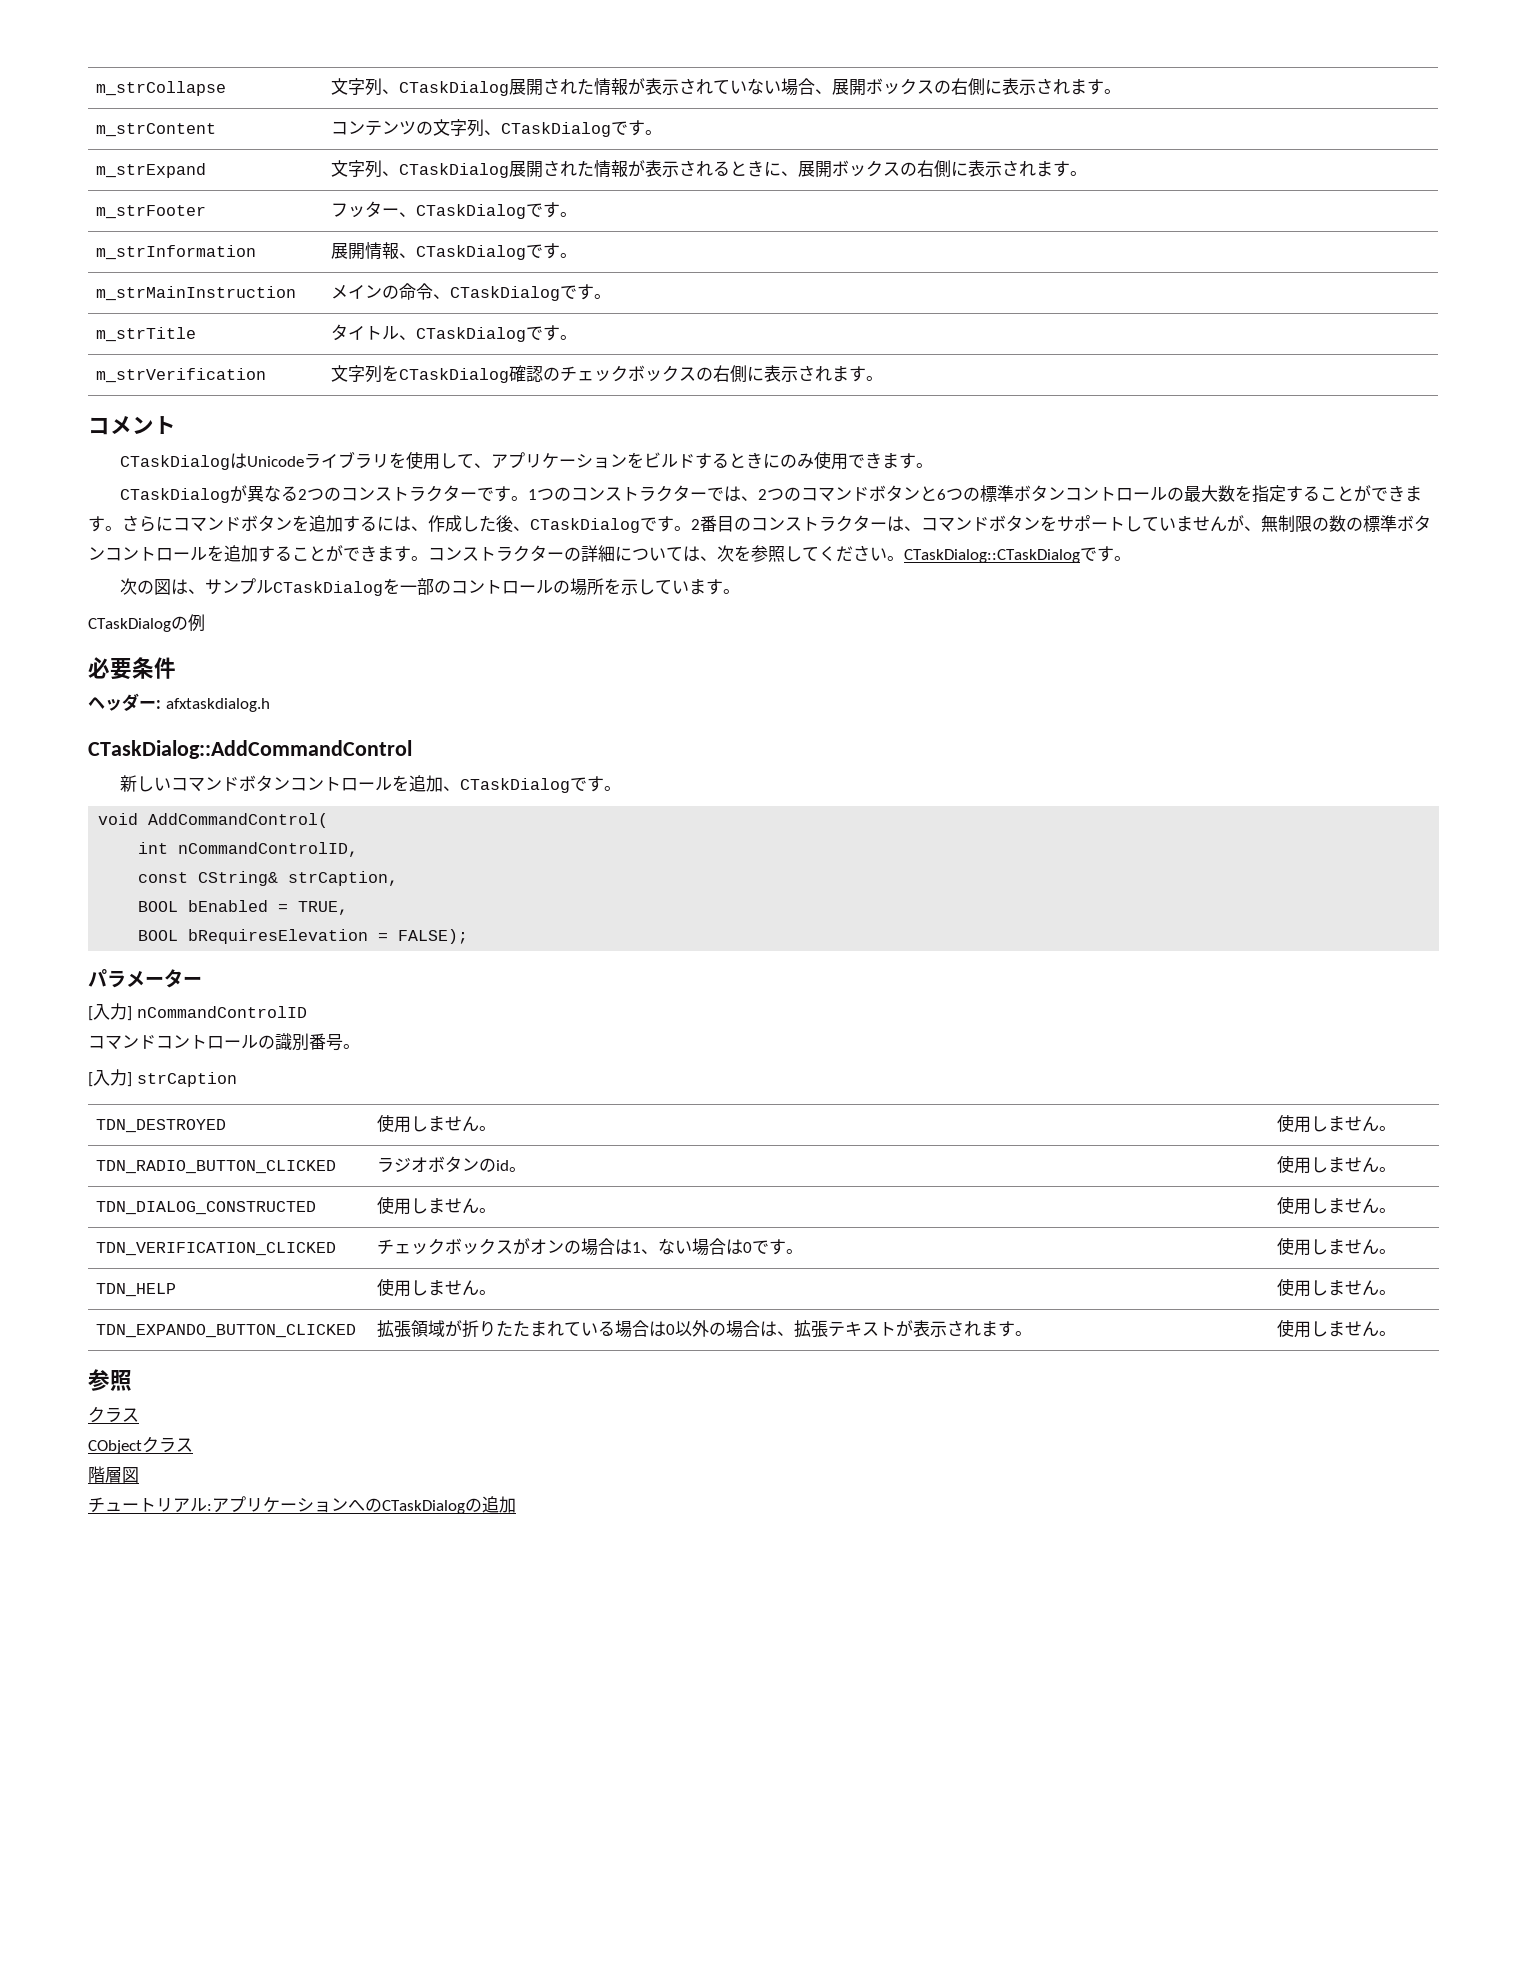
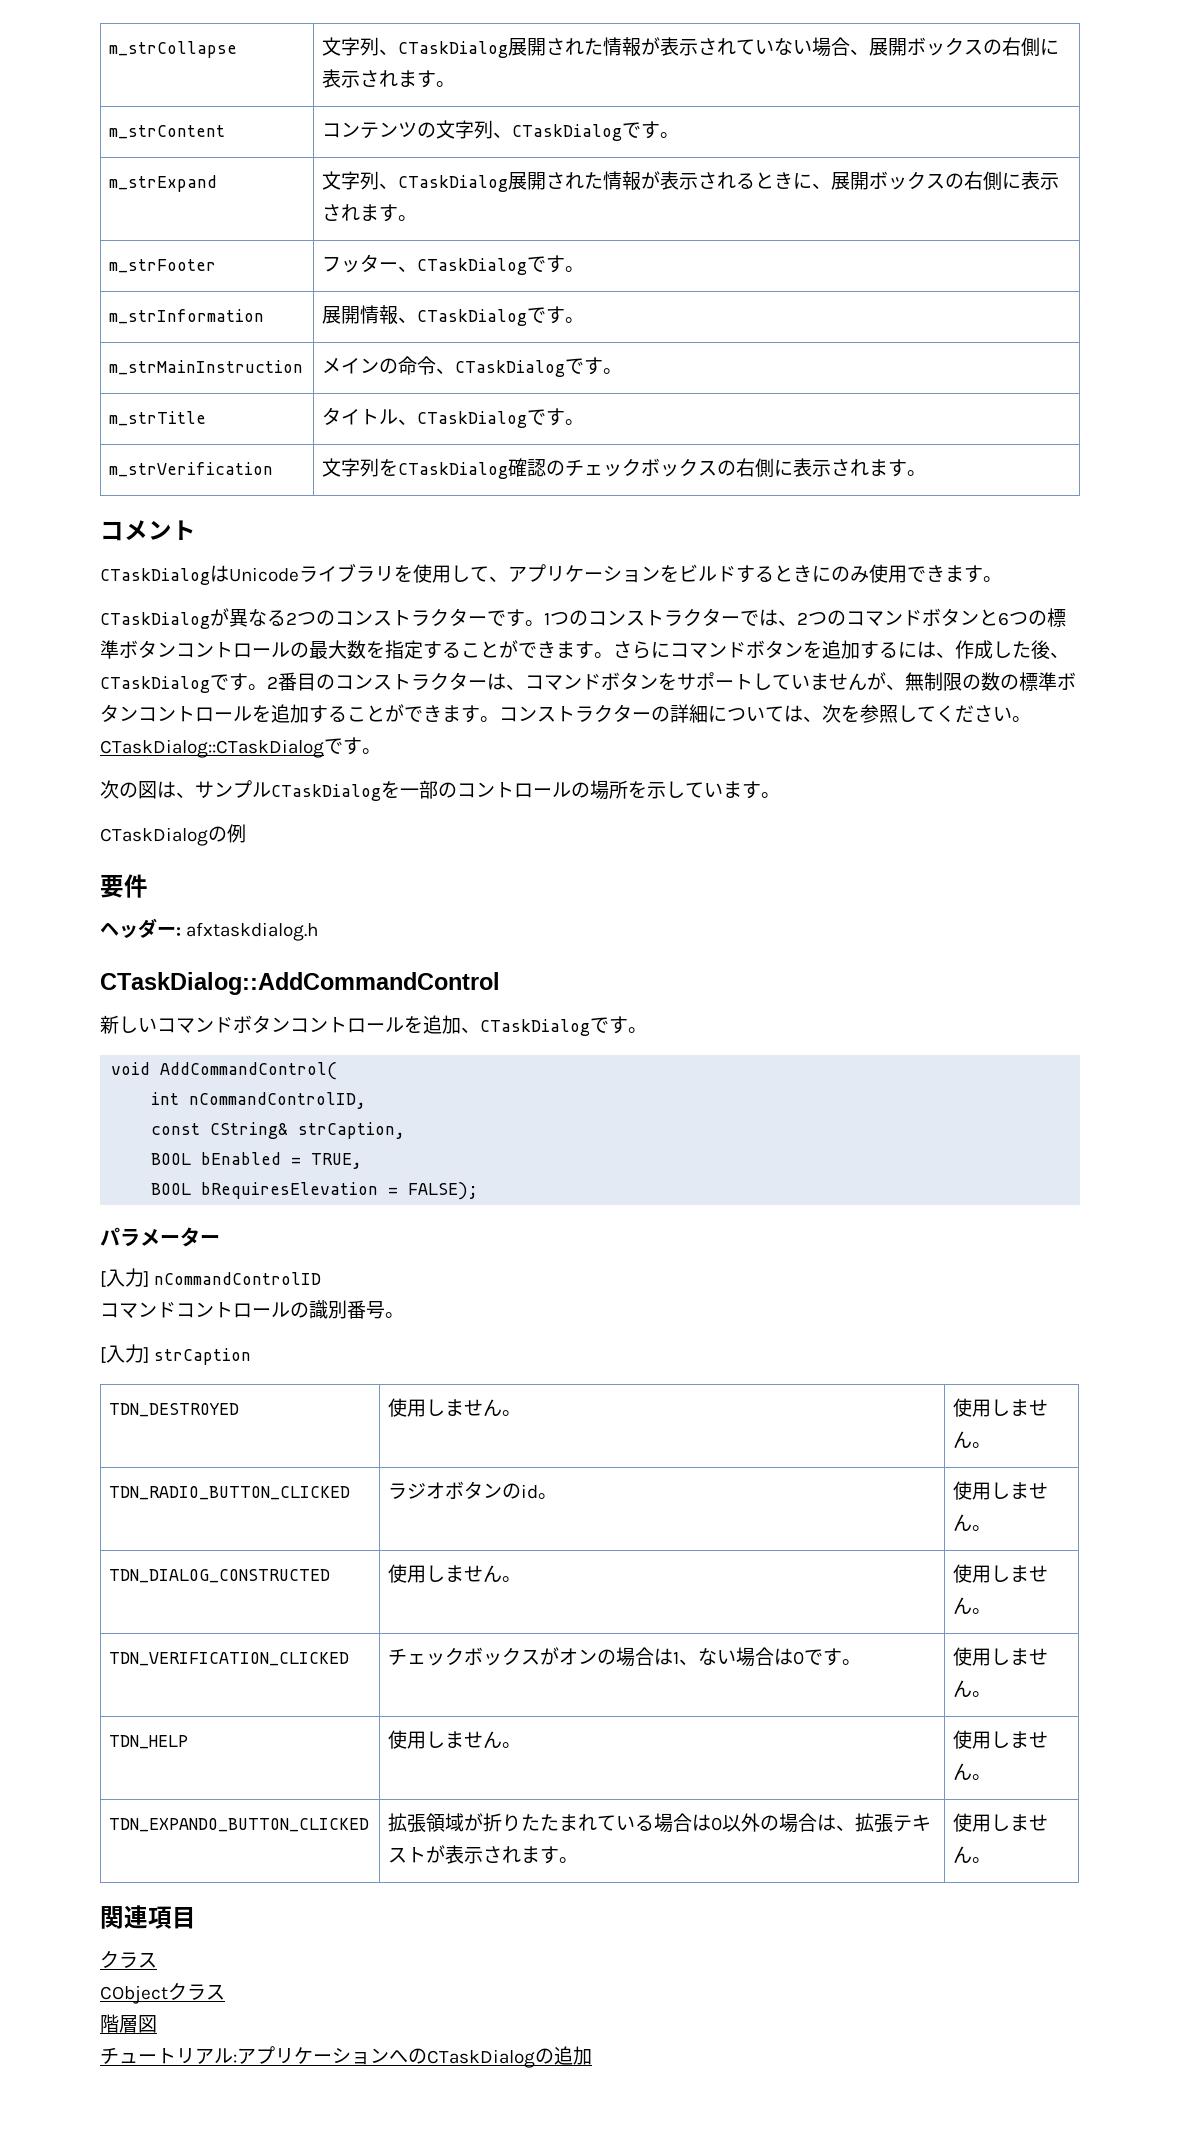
- 必要条件
+ 要件
  TDN_EXPANDO_BUTTON_CLICKED | 拡張領域が折りたたまれている場合は0以外の場合は、拡張テキストが表示されます。 | 使用しません。
- 参照
+ 関連項目

